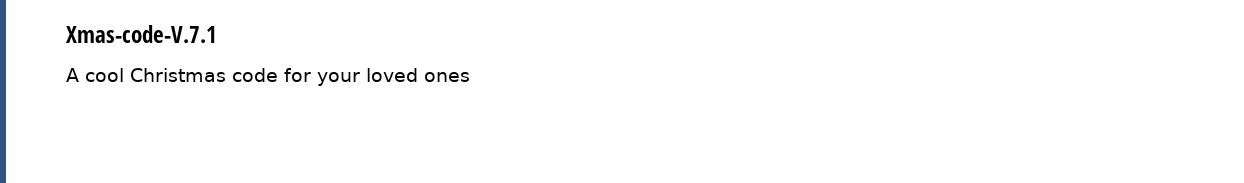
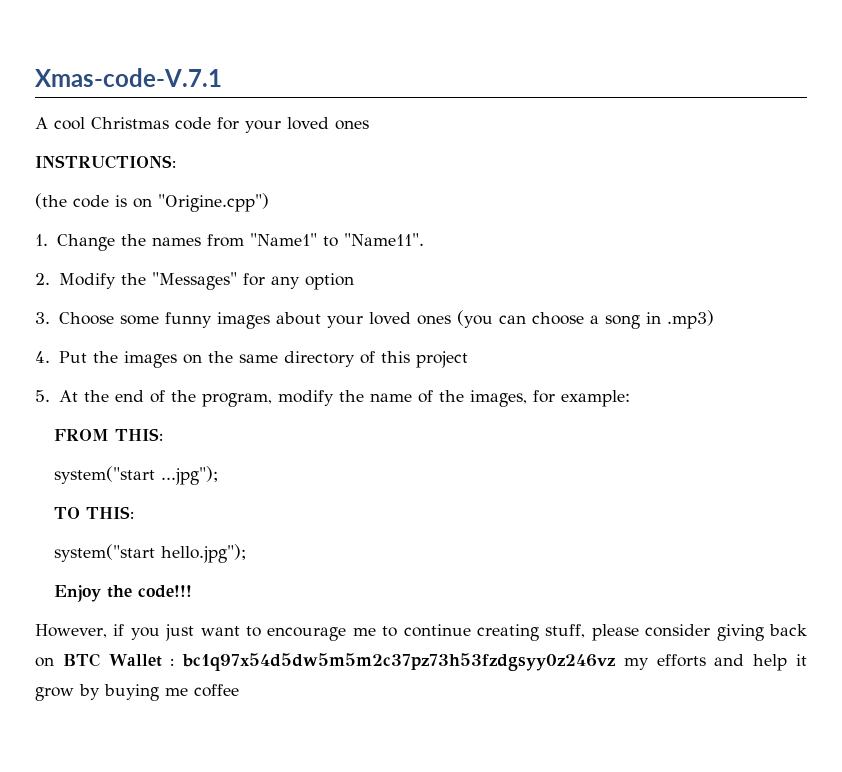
+ INSTRUCTIONS:
+ (the code is on "Origine.cpp")
+ 1. Change the names from "Name1" to "Name11".
+ 2. Modify the "Messages" for any option
+ 3. Choose some funny images about your loved ones (you can choose a song in .mp3)
+ 4. Put the images on the same directory of this project
+ 5. At the end of the program, modify the name of the images, for example:
+ FROM THIS:
+ system("start ...jpg");
+ TO THIS:
+ system("start hello.jpg");
+ Enjoy the code!!!
+ However, if you just want to encourage me to continue creating stuff, please consider giving back on BTC Wallet : bc1q97x54d5dw5m5m2c37pz73h53fzdgsyy0z246vz my efforts and help it grow by buying me coffee

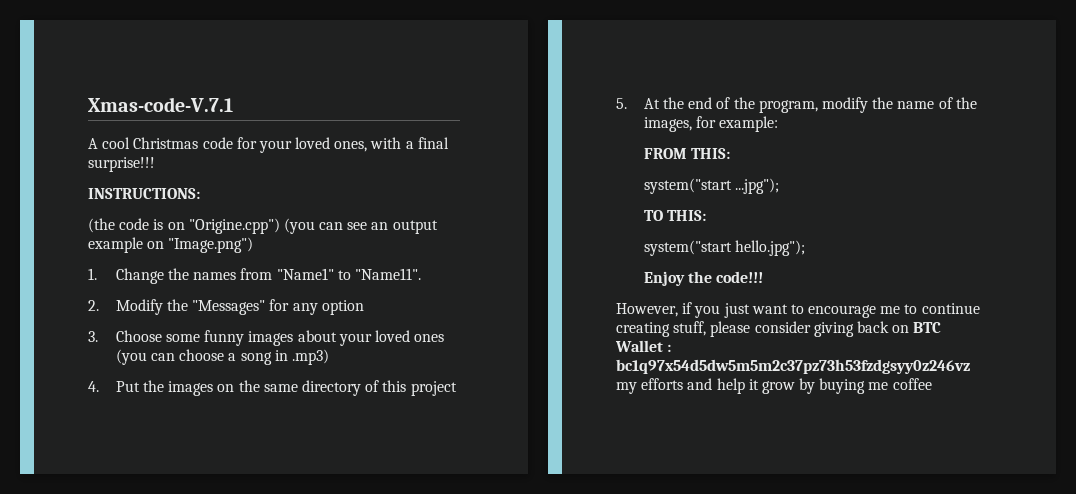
- A cool Christmas code for your loved ones
+ A cool Christmas code for your loved ones, with a final surprise!!!
- (the code is on "Origine.cpp")
+ (the code is on "Origine.cpp") (you can see an output example on "Image.png")

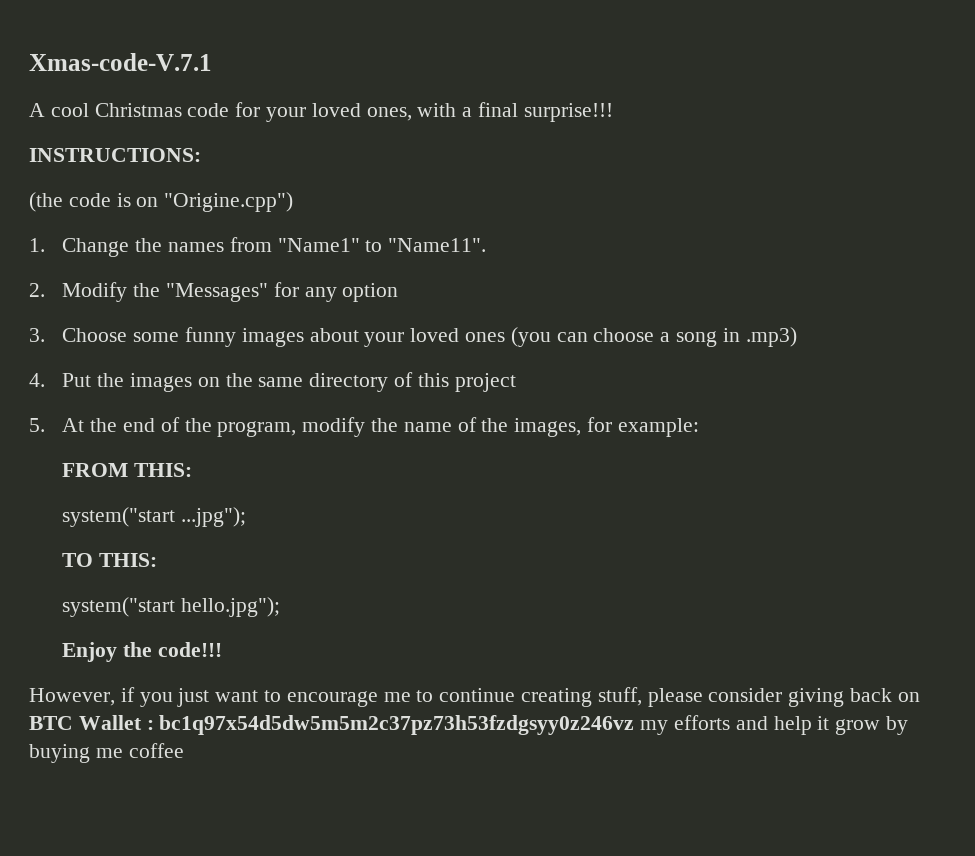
- (the code is on "Origine.cpp") (you can see an output example on "Image.png")
+ (the code is on "Origine.cpp")

